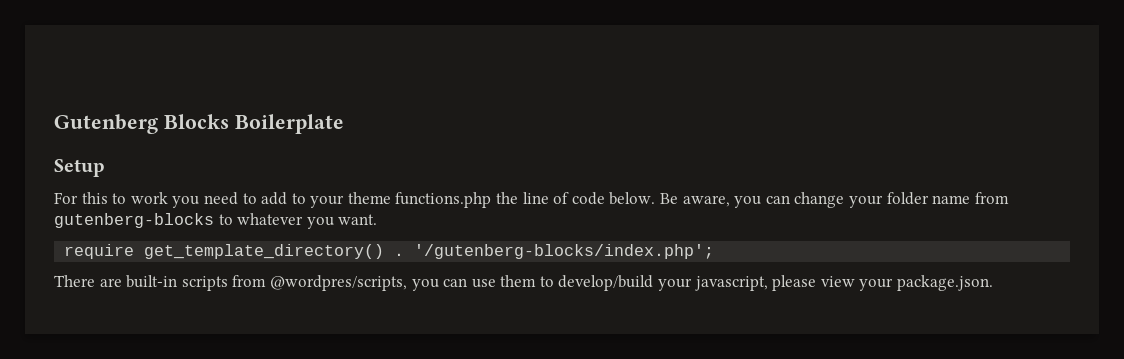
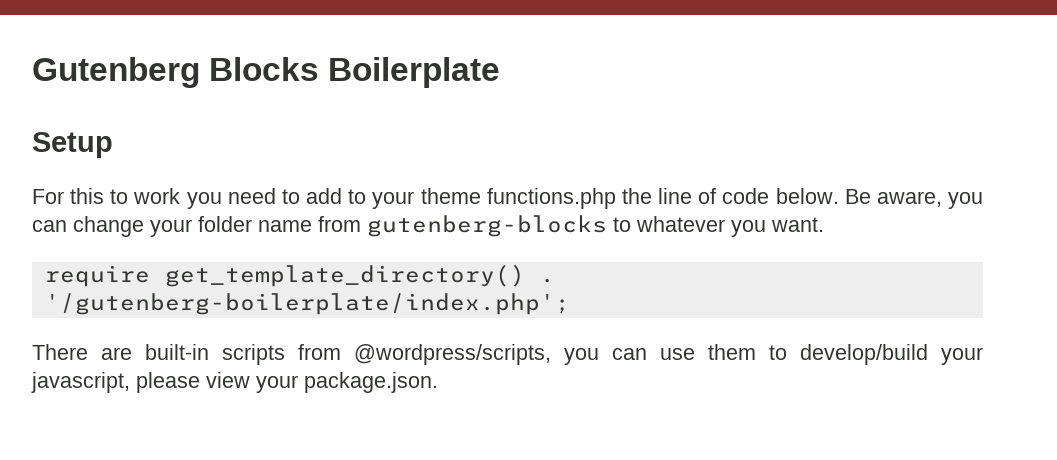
- '/gutenberg-blocks/index.php';
+ '/gutenberg-boilerplate/index.php';
- There are built-in scripts from @wordpres/scripts, you can use them to develop/build your javascript, please view your package.json.
+ There are built-in scripts from @wordpress/scripts, you can use them to develop/build your javascript, please view your package.json.

